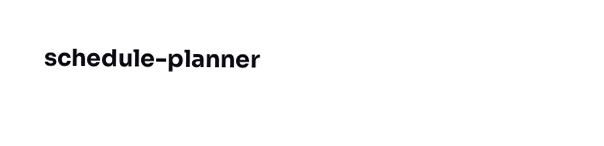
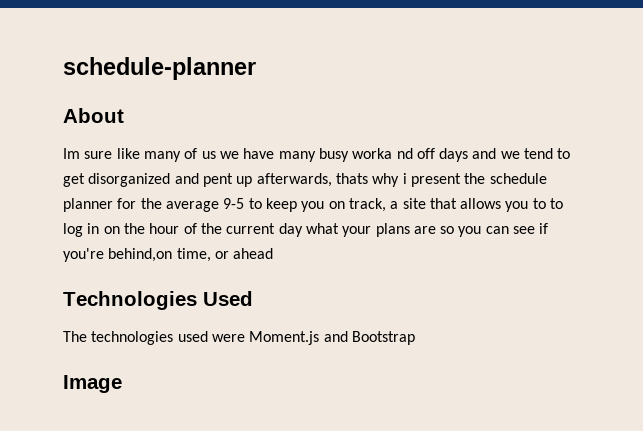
+ About
+ Im sure like many of us we have many busy worka nd off days and we tend to get disorganized and pent up afterwards, thats why i present the schedule planner for the average 9-5 to keep you on track, a site that allows you to to log in on the hour of the current day what your plans are so you can see if you're behind,on time, or ahead
+ Technologies Used
+ The technologies used were Moment.js and Bootstrap
+ Image

